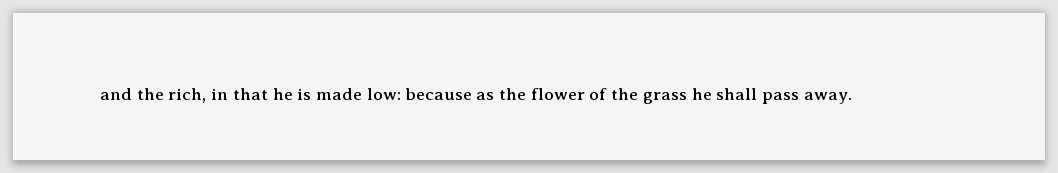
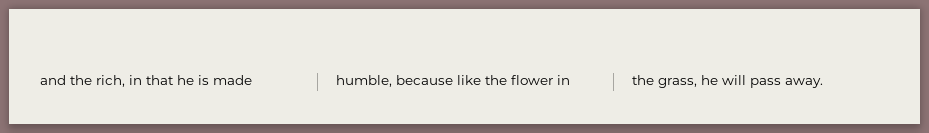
- and the rich, in that he is made low: because as the flower of the grass he shall pass away.
+ and the rich, in that he is made humble, because like the flower in the grass, he will pass away.

